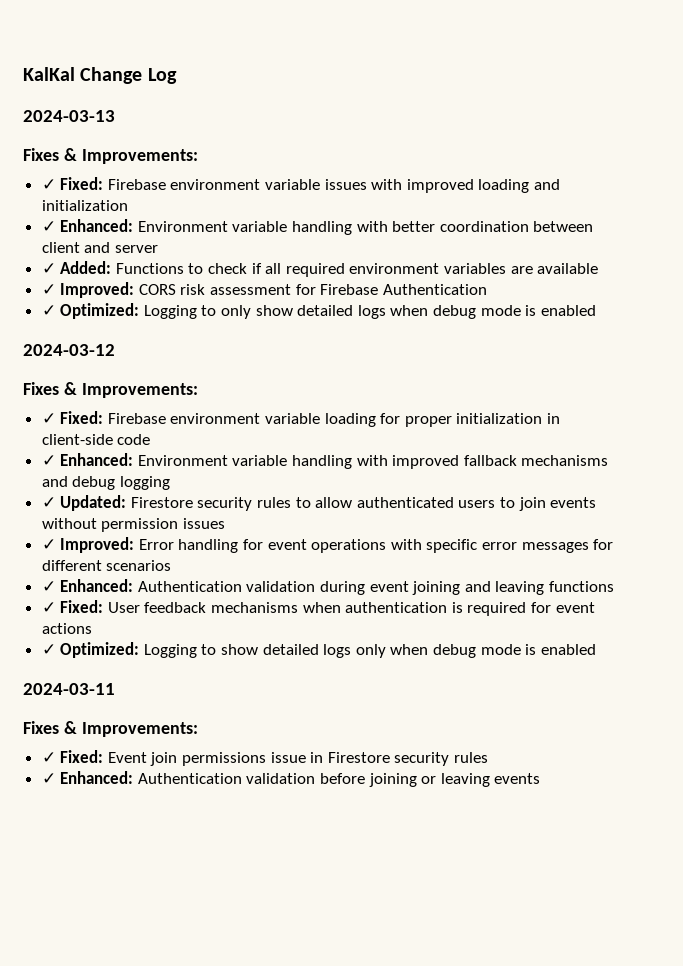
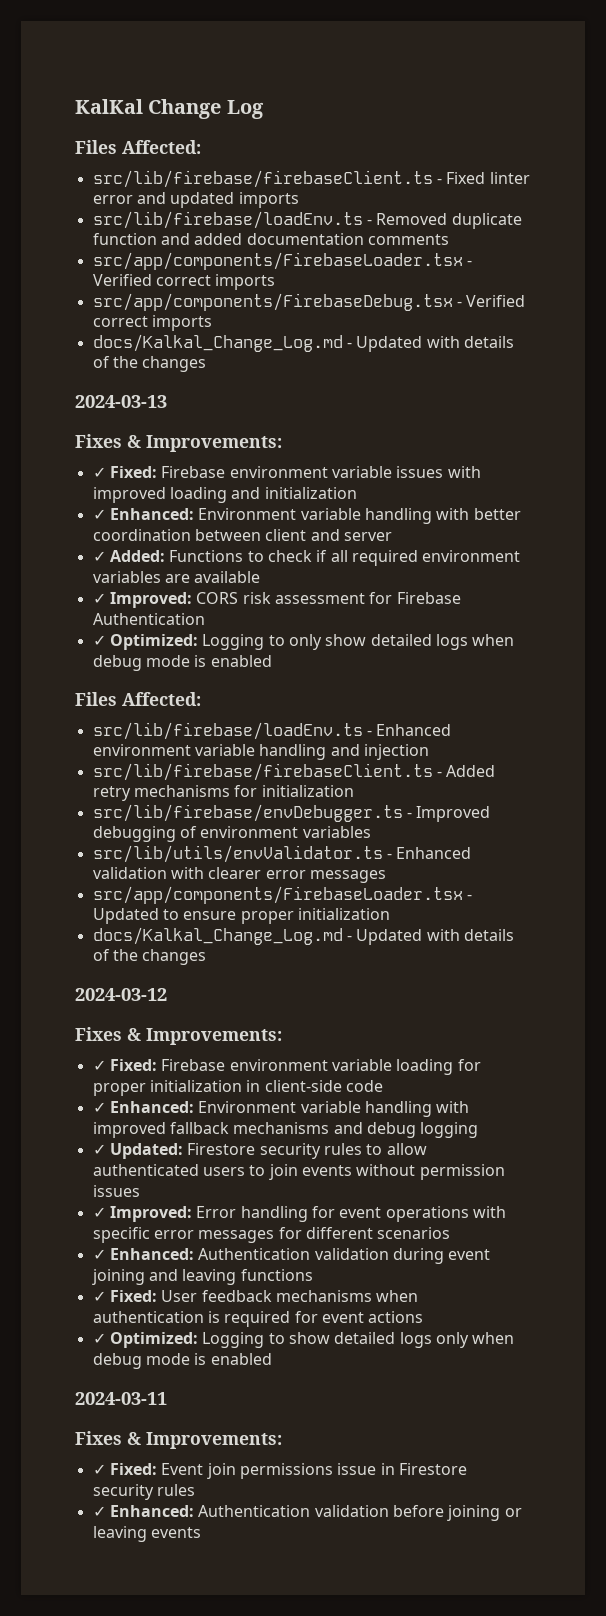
  KalKal Change Log
+ Files Affected:
+ src/lib/firebase/firebaseClient.ts - Fixed linter error and updated imports
+ src/lib/firebase/loadEnv.ts - Removed duplicate function and added documentation comments
+ src/app/components/FirebaseLoader.tsx - Verified correct imports
+ src/app/components/FirebaseDebug.tsx - Verified correct imports
+ docs/Kalkal_Change_Log.md - Updated with details of the changes
  ✓ Optimized: Logging to only show detailed logs when debug mode is enabled
+ Files Affected:
+ src/lib/firebase/loadEnv.ts - Enhanced environment variable handling and injection
+ src/lib/firebase/firebaseClient.ts - Added retry mechanisms for initialization
+ src/lib/firebase/envDebugger.ts - Improved debugging of environment variables
+ src/lib/utils/envValidator.ts - Enhanced validation with clearer error messages
+ src/app/components/FirebaseLoader.tsx - Updated to ensure proper initialization
+ docs/Kalkal_Change_Log.md - Updated with details of the changes

